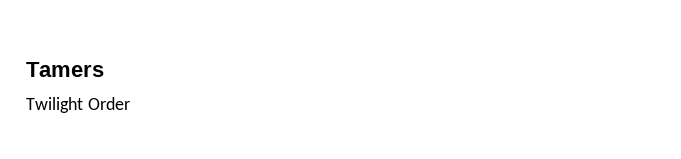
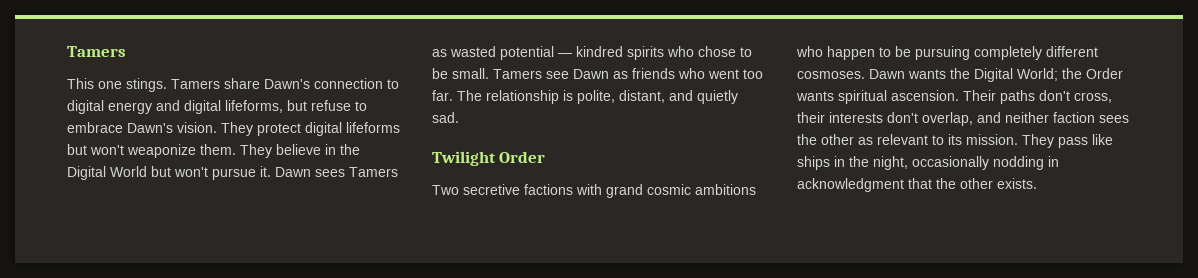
+ This one stings. Tamers share Dawn's connection to digital energy and digital lifeforms, but refuse to embrace Dawn's vision. They protect digital lifeforms but won't weaponize them. They believe in the Digital World but won't pursue it. Dawn sees Tamers as wasted potential — kindred spirits who chose to be small. Tamers see Dawn as friends who went too far. The relationship is polite, distant, and quietly sad.
  Twilight Order
+ Two secretive factions with grand cosmic ambitions who happen to be pursuing completely different cosmoses. Dawn wants the Digital World; the Order wants spiritual ascension. Their paths don't cross, their interests don't overlap, and neither faction sees the other as relevant to its mission. They pass like ships in the night, occasionally nodding in acknowledgment that the other exists.

